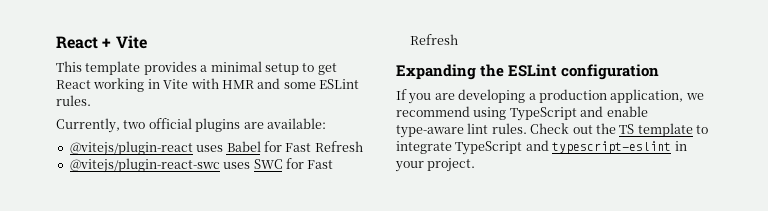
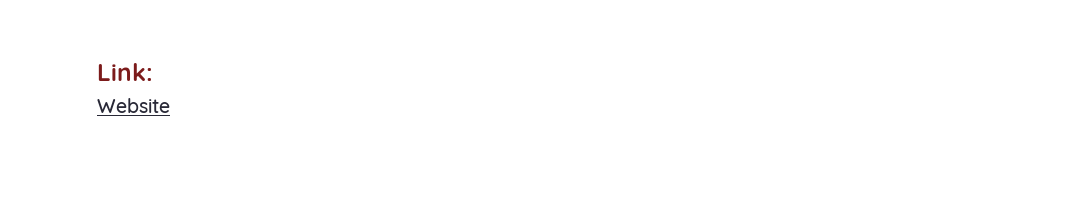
- React + Vite
- This template provides a minimal setup to get React working in Vite with HMR and some ESLint rules.
- Currently, two official plugins are available:
- @vitejs/plugin-react uses Babel for Fast Refresh
- @vitejs/plugin-react-swc uses SWC for Fast Refresh
- Expanding the ESLint configuration
- If you are developing a production application, we recommend using TypeScript and enable type-aware lint rules. Check out the TS template to integrate TypeScript and typescript-eslint in your project.
+ Link:
+ Website

